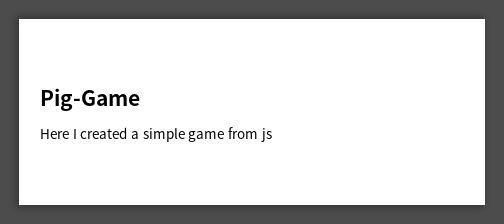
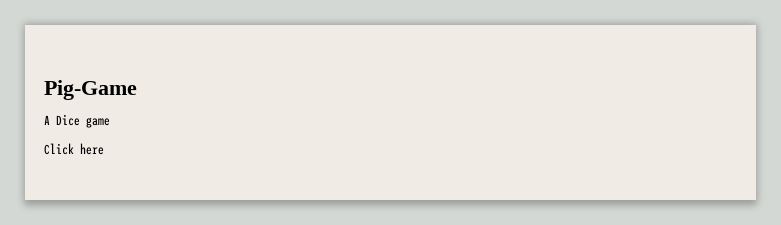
- Here I created a simple game from js
+ A Dice game
+ Click here

